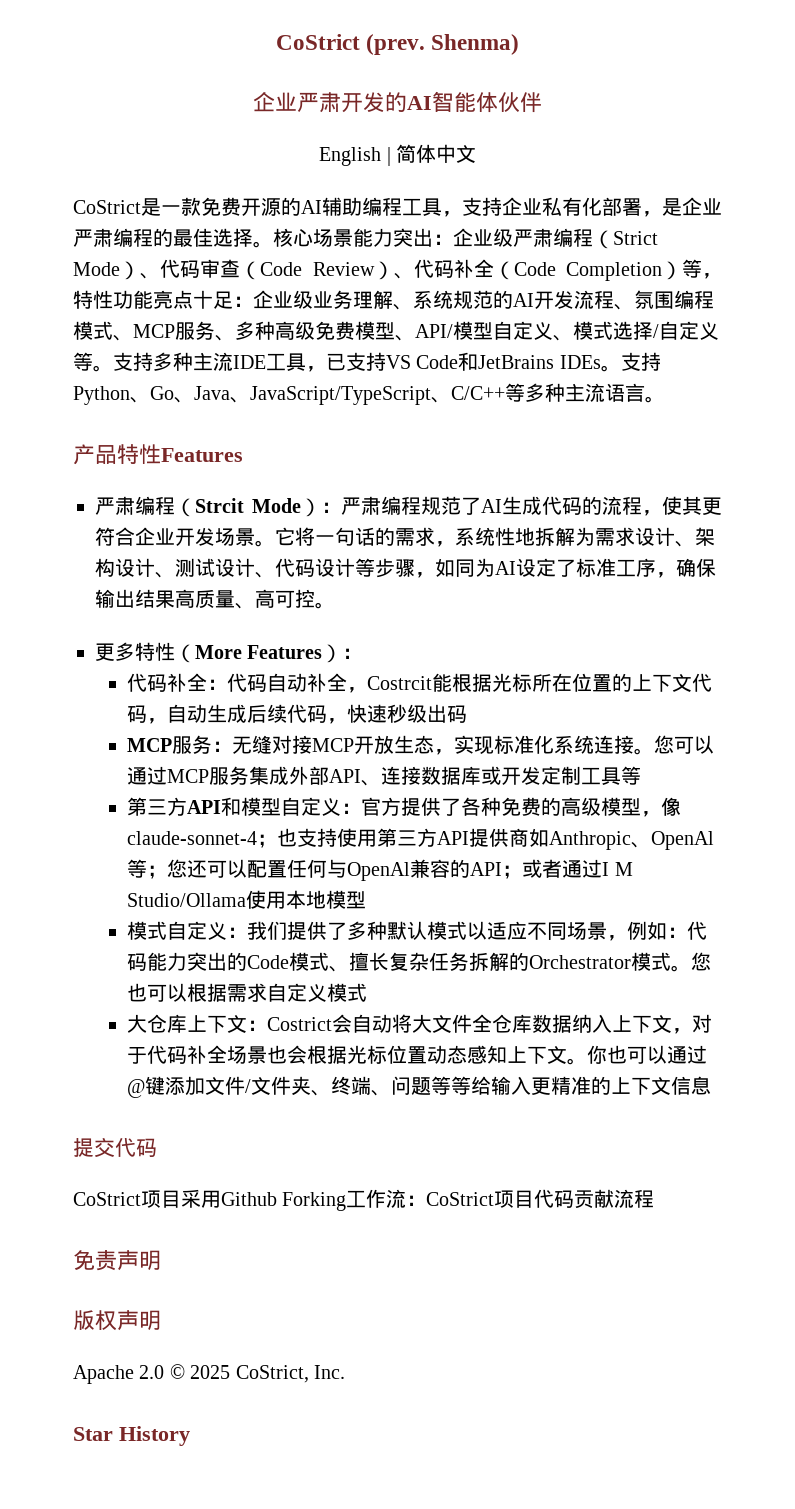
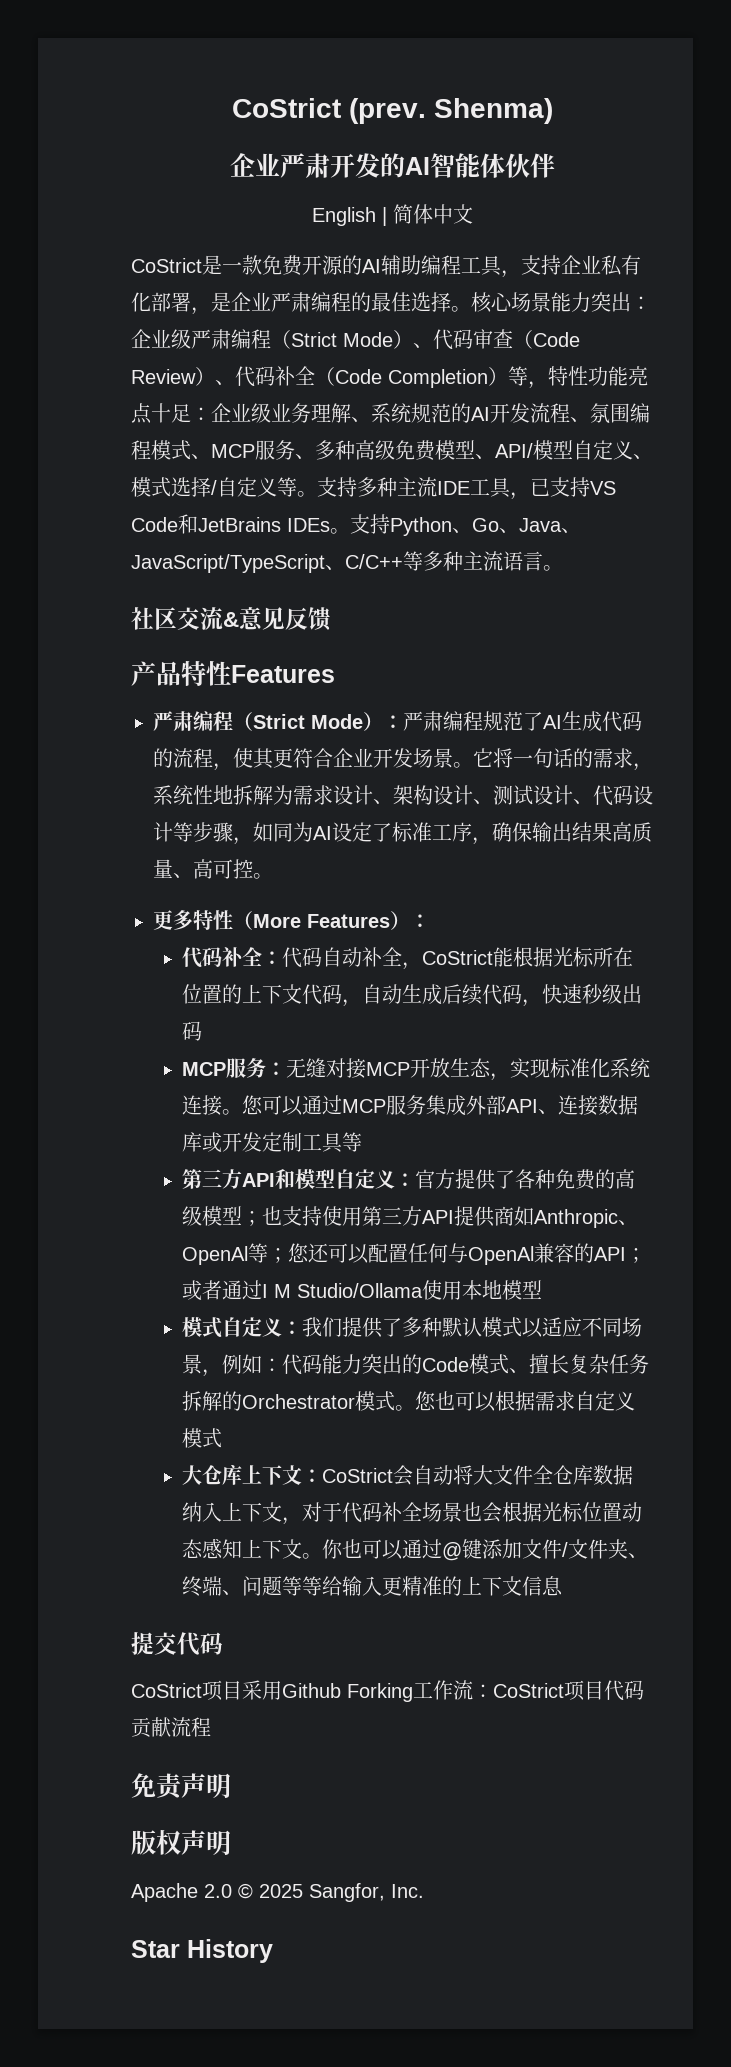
+ 社区交流&意见反馈
- 严肃编程（Strcit Mode）：严肃编程规范了AI生成代码的流程，使其更符合企业开发场景。
+ 严肃编程（Strict Mode）：严肃编程规范了AI生成代码的流程，使其更符合企业开发场景。
- 代码补全：代码自动补全，Costrcit能根据光标所在位置的上下文代码，自动生成后续代码，快速秒级出码
+ 代码补全：代码自动补全，CoStrict能根据光标所在位置的上下文代码，自动生成后续代码，快速秒级出码
- 第三方API和模型自定义：官方提供了各种免费的高级模型，像claude-sonnet-4；也支持使用第三方API提供商如Anthropic、OpenAl等；您还可以配置任何与OpenAl兼容的API；或者通过I M Studio/Ollama使用本地模型
+ 第三方API和模型自定义：官方提供了各种免费的高级模型；也支持使用第三方API提供商如Anthropic、OpenAl等；您还可以配置任何与OpenAl兼容的API；或者通过I M Studio/Ollama使用本地模型
- 大仓库上下文：Costrict会自动将大文件全仓库数据纳入上下文，对于代码补全场景也会根据光标位置动态感知上下文。
+ 大仓库上下文：CoStrict会自动将大文件全仓库数据纳入上下文，对于代码补全场景也会根据光标位置动态感知上下文。
- Apache 2.0 © 2025 CoStrict, Inc.
+ Apache 2.0 © 2025 Sangfor, Inc.

